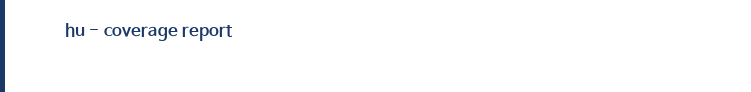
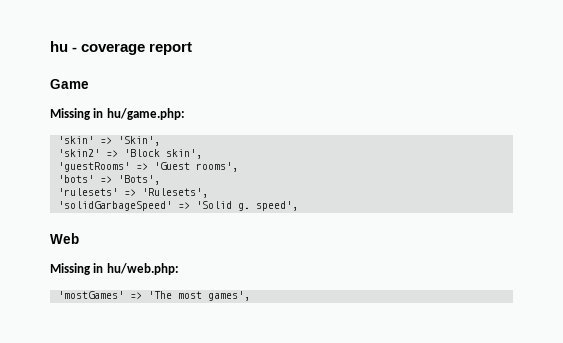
+ Game
+ Missing in hu/game.php:
+ 'skin' => 'Skin',
+ 'skin2' => 'Block skin',
+ 'guestRooms' => 'Guest rooms',
+ 'bots' => 'Bots',
+ 'rulesets' => 'Rulesets',
+ 'solidGarbageSpeed' => 'Solid g. speed',
+ Web
+ Missing in hu/web.php:
+ 'mostGames' => 'The most games',

